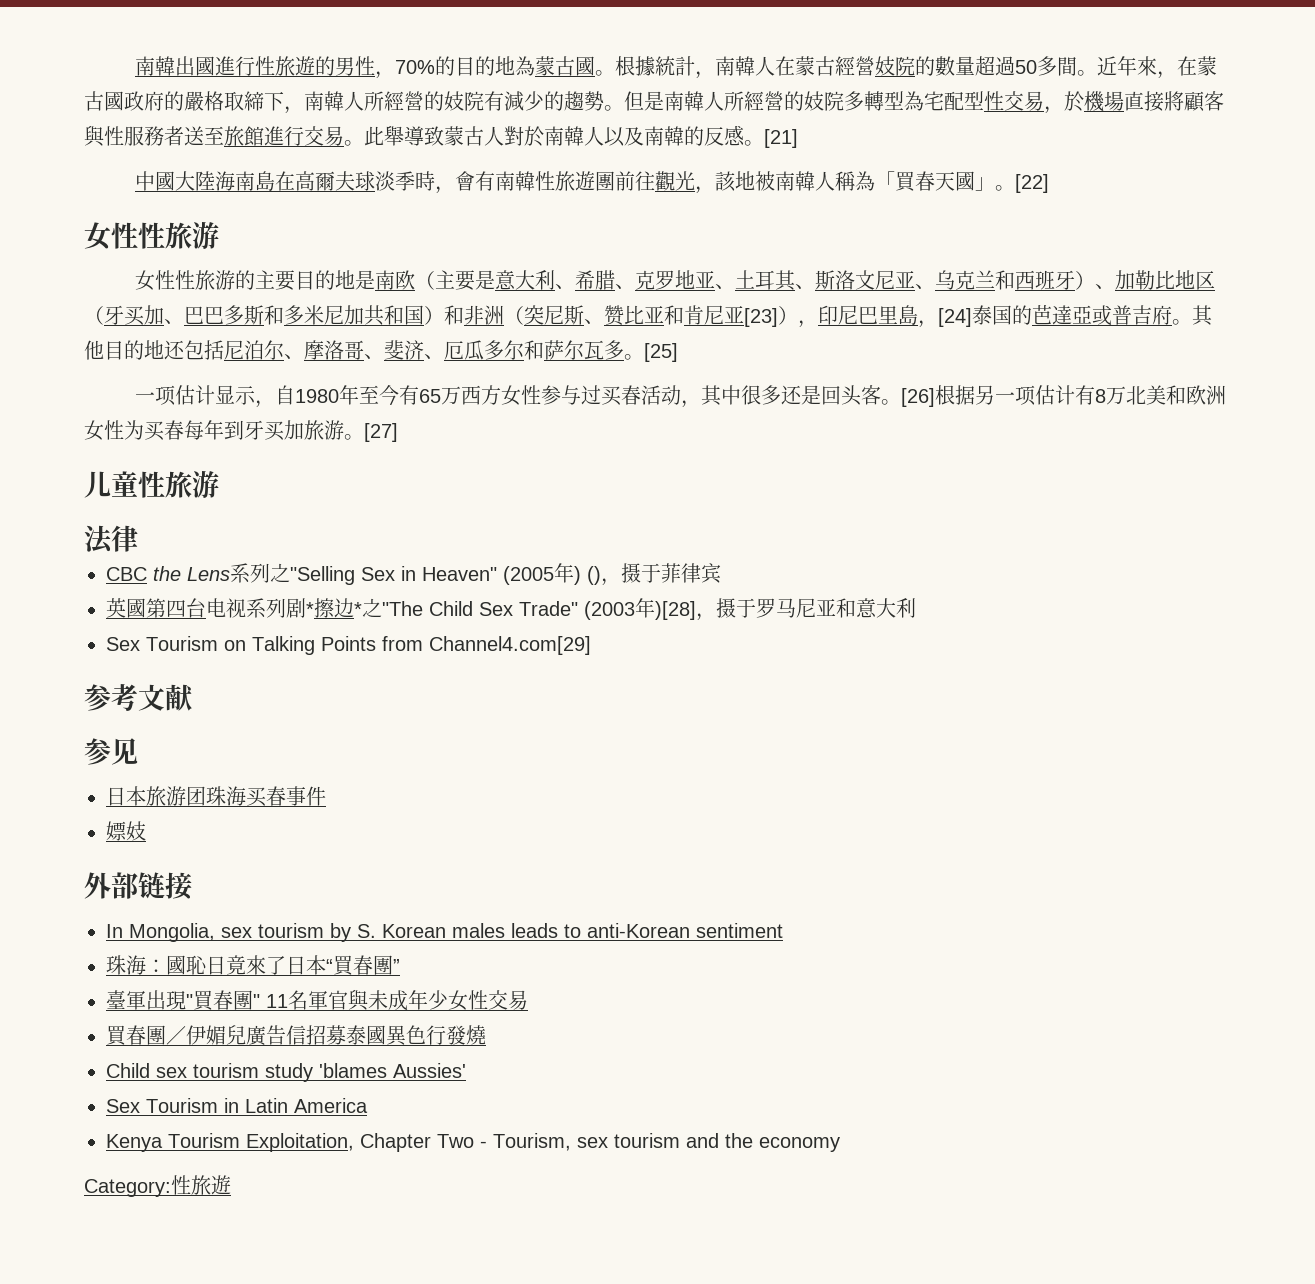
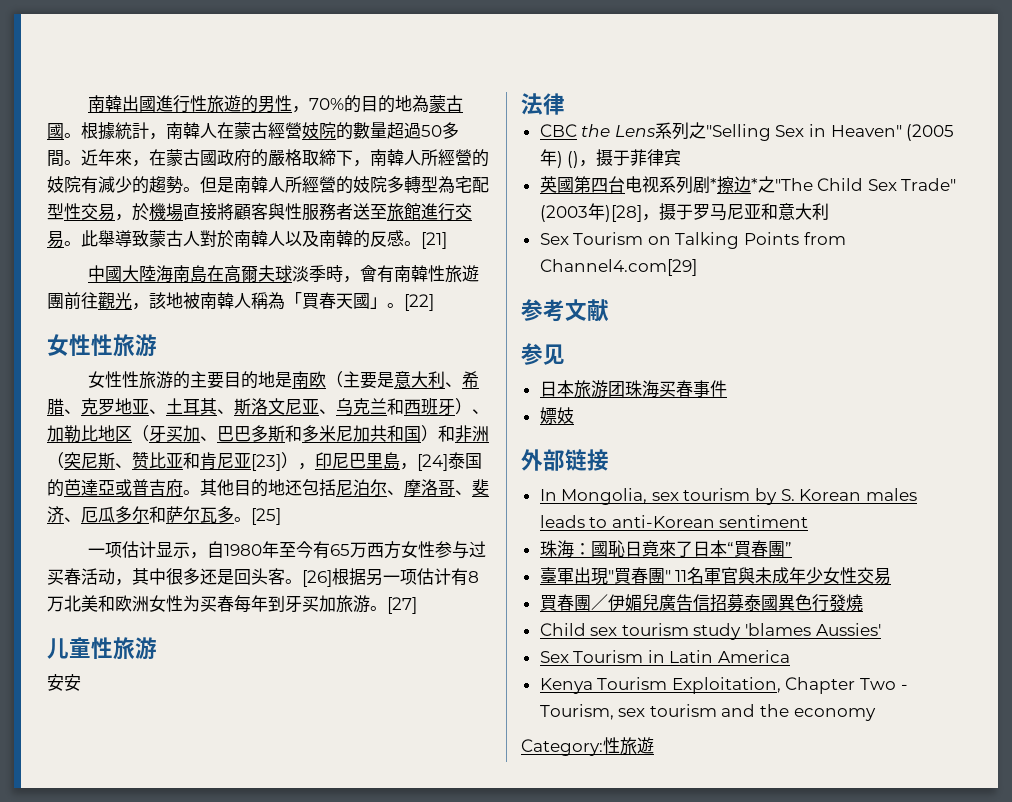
+ 安安

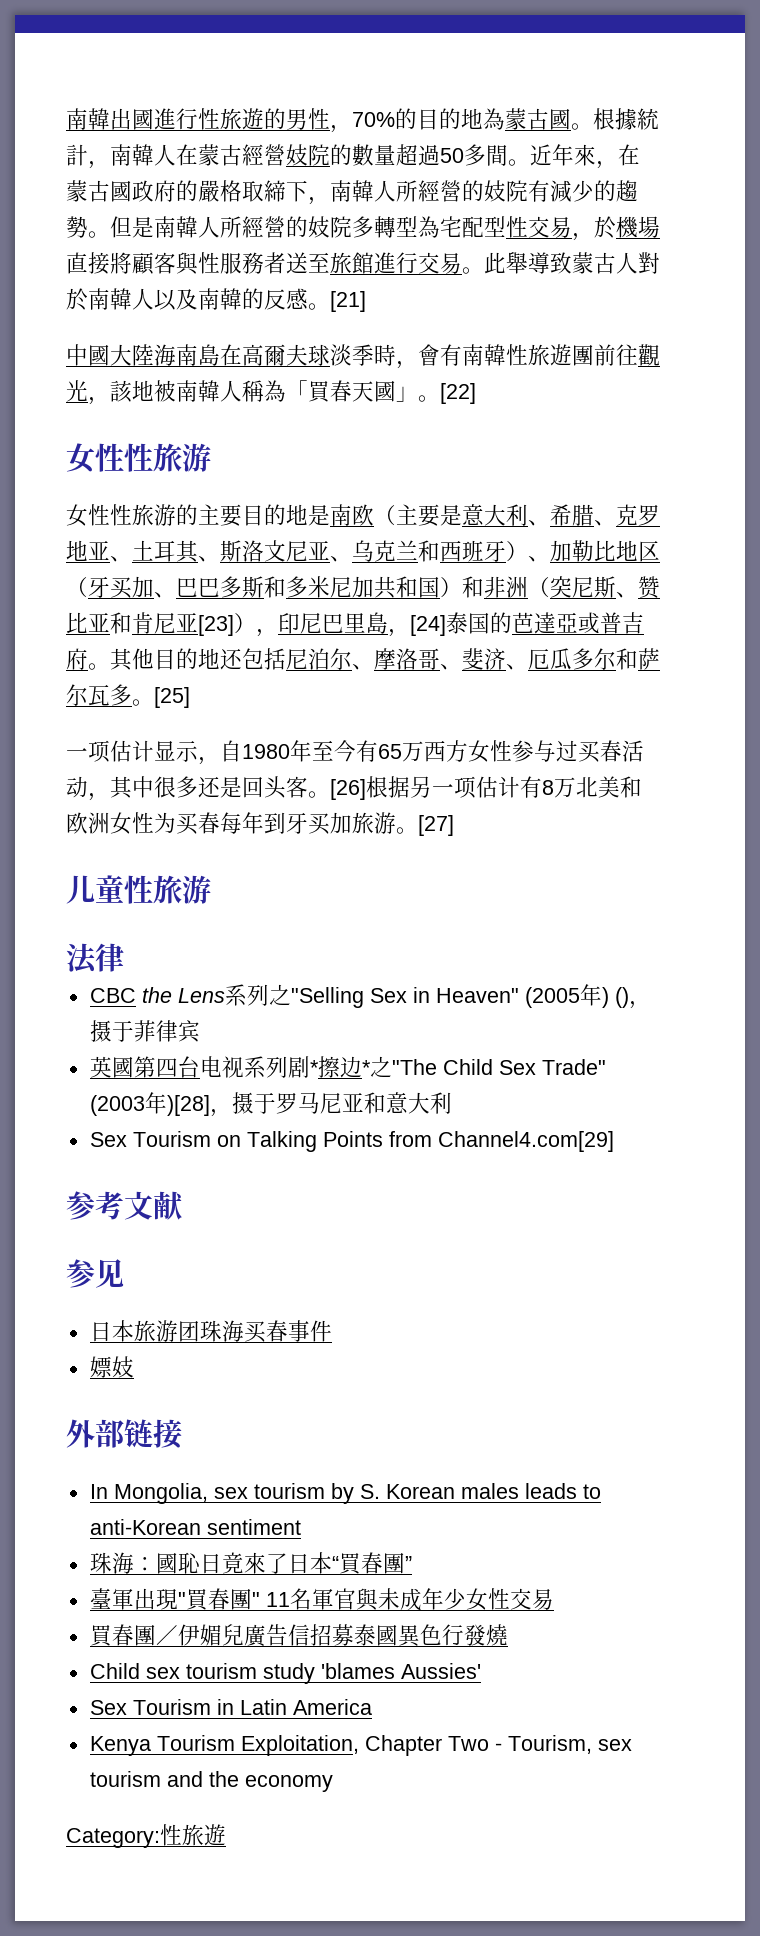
- 安安

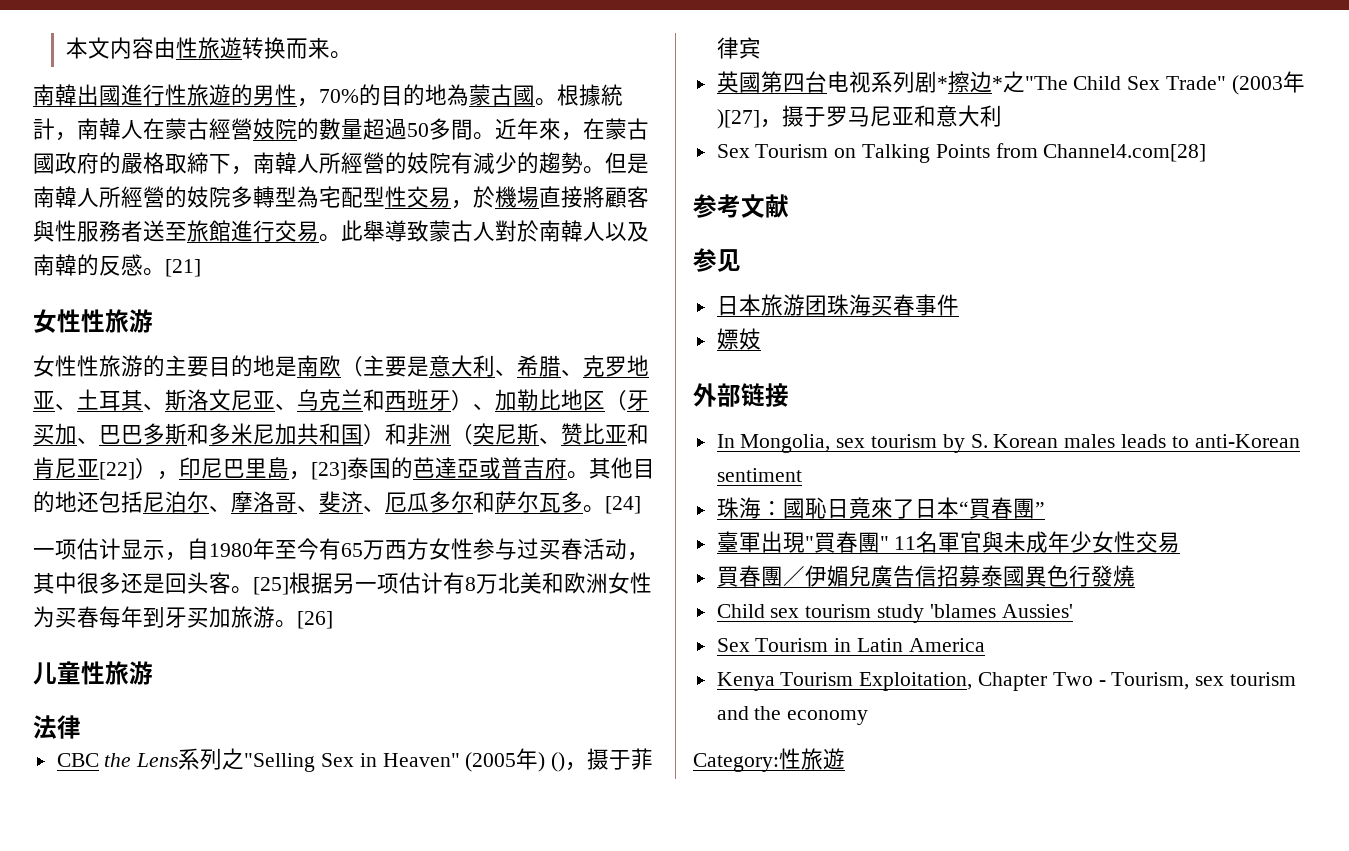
+ 本文内容由性旅遊转换而来。
- 中國大陸海南島在高爾夫球淡季時，會有南韓性旅遊團前往觀光，該地被南韓人稱為「買春天國」。[22]
- 女性性旅游的主要目的地是南欧（主要是意大利、希腊、克罗地亚、土耳其、斯洛文尼亚、乌克兰和西班牙）、加勒比地区（牙买加、巴巴多斯和多米尼加共和国）和非洲（突尼斯、赞比亚和肯尼亚[23]），印尼巴里島，[24]泰国的芭達亞或普吉府。
+ 女性性旅游的主要目的地是南欧（主要是意大利、希腊、克罗地亚、土耳其、斯洛文尼亚、乌克兰和西班牙）、加勒比地区（牙买加、巴巴多斯和多米尼加共和国）和非洲（突尼斯、赞比亚和肯尼亚[22]），印尼巴里島，[23]泰国的芭達亞或普吉府。
- [25]
+ [24]
- [26]根据另一项估计有8万北美和欧洲女性为买春每年到牙买加旅游。
+ [25]根据另一项估计有8万北美和欧洲女性为买春每年到牙买加旅游。
- [27]
+ [26]
- 英國第四台电视系列剧*擦边*之"The Child Sex Trade" (2003年)[28]，摄于罗马尼亚和意大利
+ 英國第四台电视系列剧*擦边*之"The Child Sex Trade" (2003年)[27]，摄于罗马尼亚和意大利
- Sex Tourism on Talking Points from Channel4.com[29]
+ Sex Tourism on Talking Points from Channel4.com[28]

